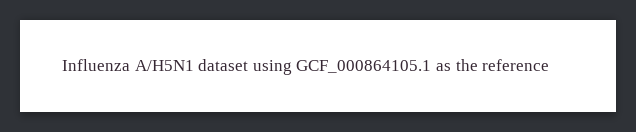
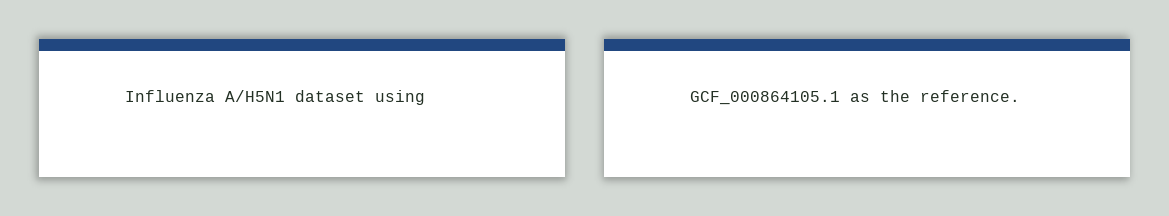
- Influenza A/H5N1 dataset using GCF_000864105.1 as the reference
+ Influenza A/H5N1 dataset using GCF_000864105.1 as the reference.

